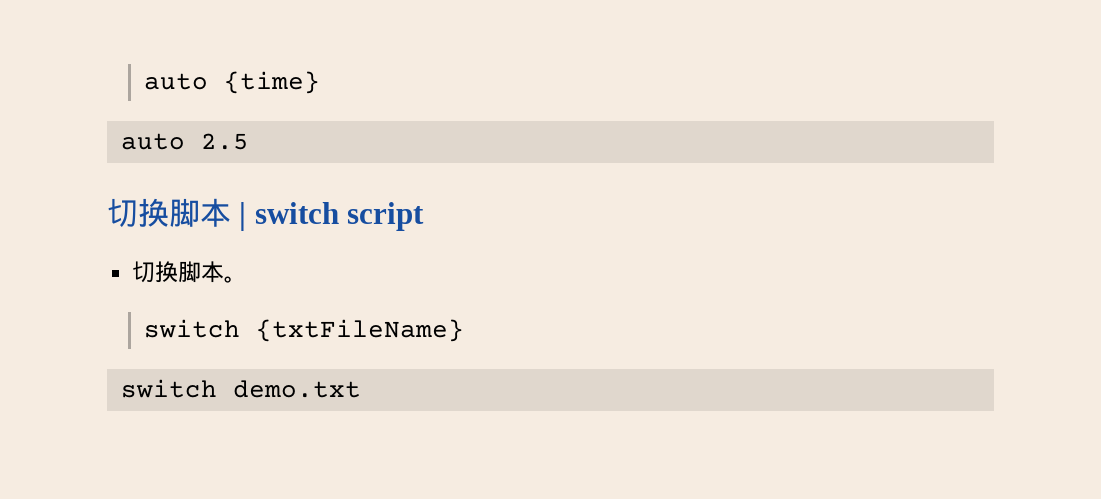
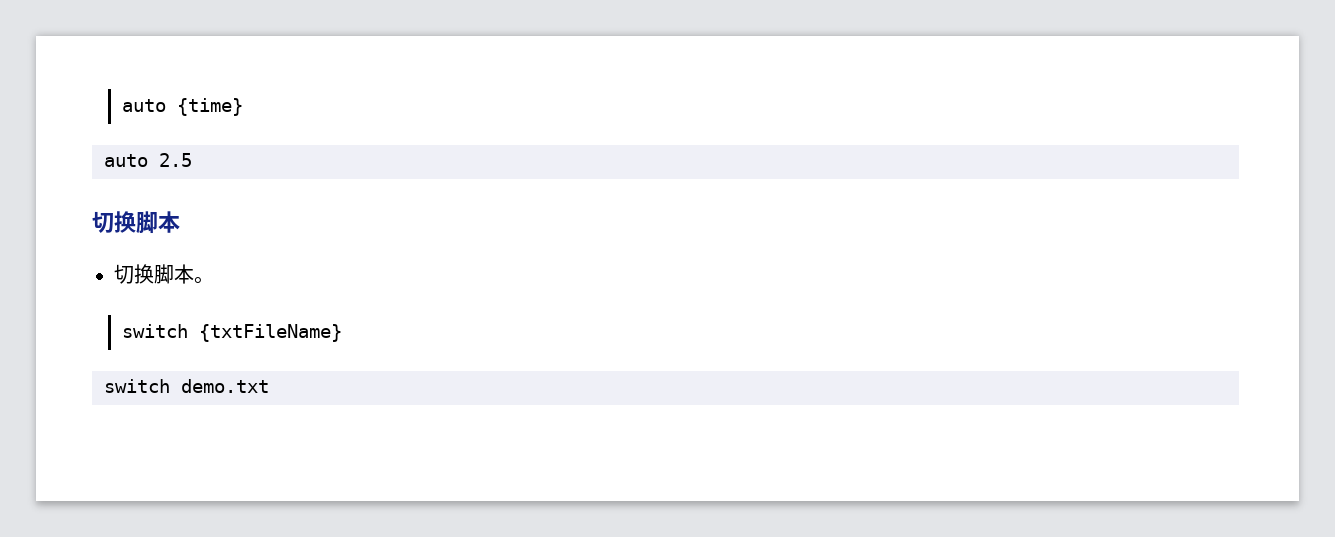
  auto 2.5
- 切换脚本 | switch script
+ 切换脚本

